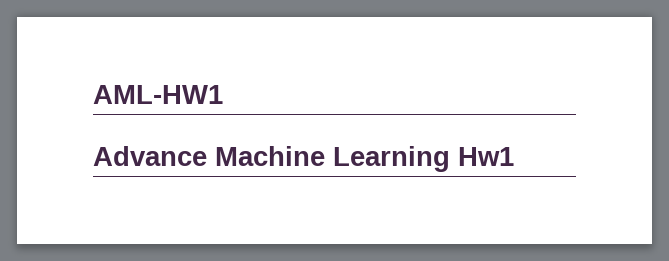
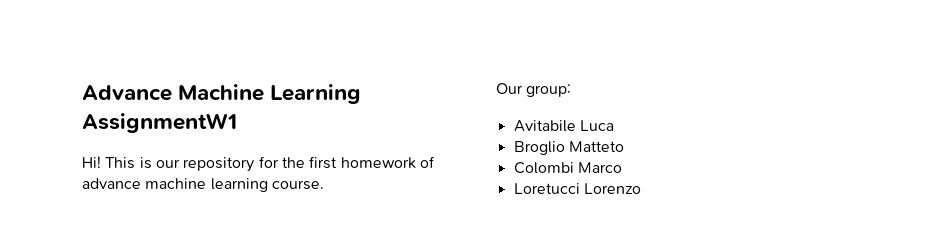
- AML-HW1
- Advance Machine Learning Hw1
+ Advance Machine Learning AssignmentW1
+ Hi! This is our repository for the first homework of advance machine learning course.
+ Our group:
+ Avitabile Luca
+ Broglio Matteto
+ Colombi Marco
+ Loretucci Lorenzo

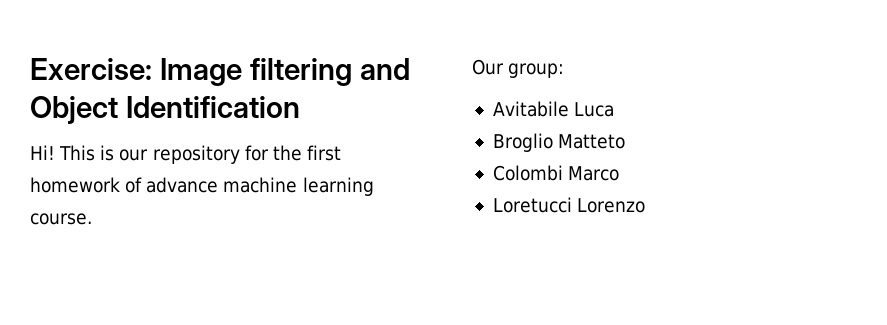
- Advance Machine Learning AssignmentW1
+ Exercise: Image filtering and Object Identification

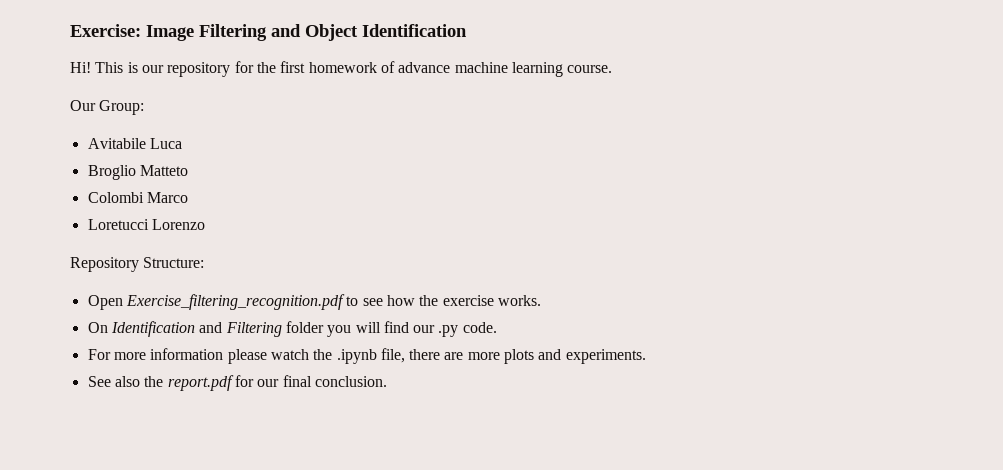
- Exercise: Image filtering and Object Identification
+ Exercise: Image Filtering and Object Identification
- Our group:
+ Our Group:
+ Repository Structure:
+ Open Exercise_filtering_recognition.pdf to see how the exercise works.
+ On Identification and Filtering folder you will find our .py code.
+ For more information please watch the .ipynb file, there are more plots and experiments.
+ See also the report.pdf for our final conclusion.

